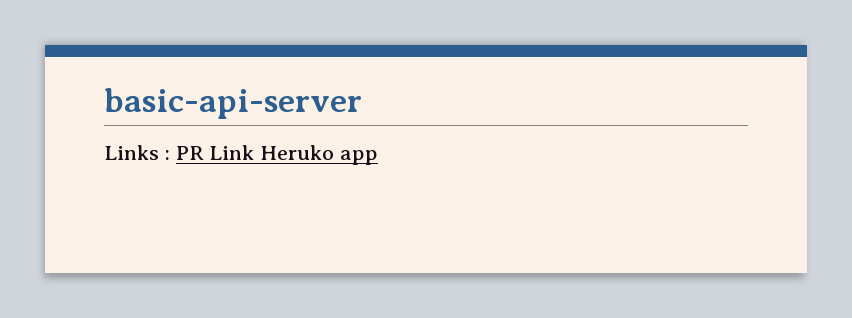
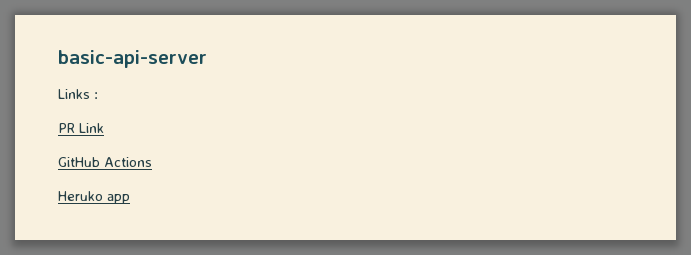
- Links : PR Link Heruko app
+ Links :
+ PR Link
+ GitHub Actions
+ Heruko app

